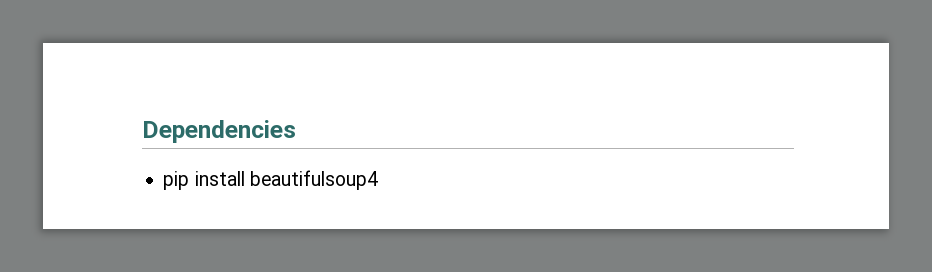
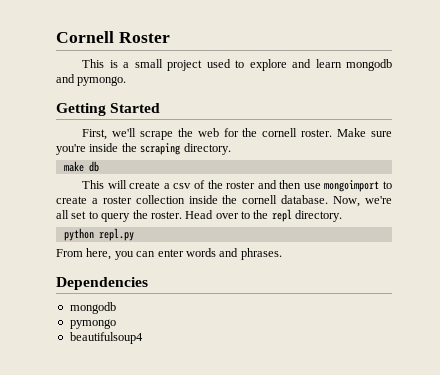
+ Cornell Roster
+ This is a small project used to explore and learn mongodb and pymongo.
+ Getting Started
+ First, we'll scrape the web for the cornell roster. Make sure you're inside the scraping directory.
+ make db
+ This will create a csv of the roster and then use mongoimport to create a roster collection inside the cornell database. Now, we're all set to query the roster. Head over to the repl directory.
+ python repl.py
+ From here, you can enter words and phrases.
  Dependencies
- pip install beautifulsoup4
+ mongodb
+ pymongo
+ beautifulsoup4

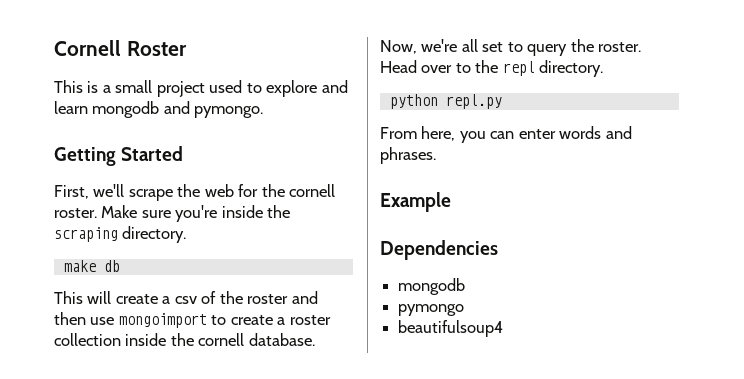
+ Example

